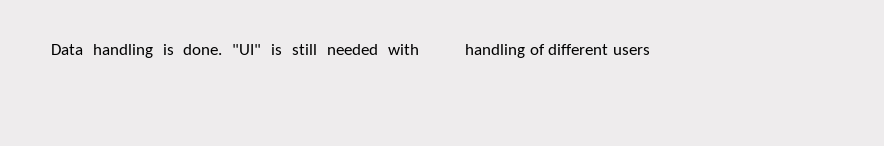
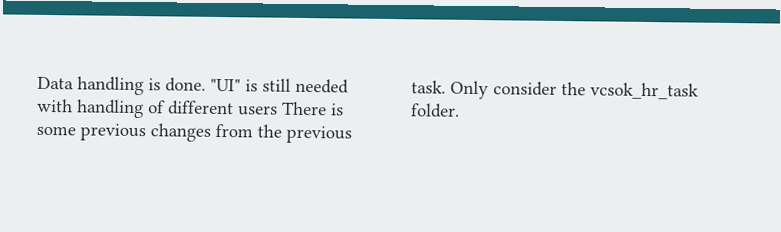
- "UI" is still needed with handling of different users
+ "UI" is still needed with handling of different users There is some previous changes from the previous task. Only consider the vcsok_hr_task folder.

